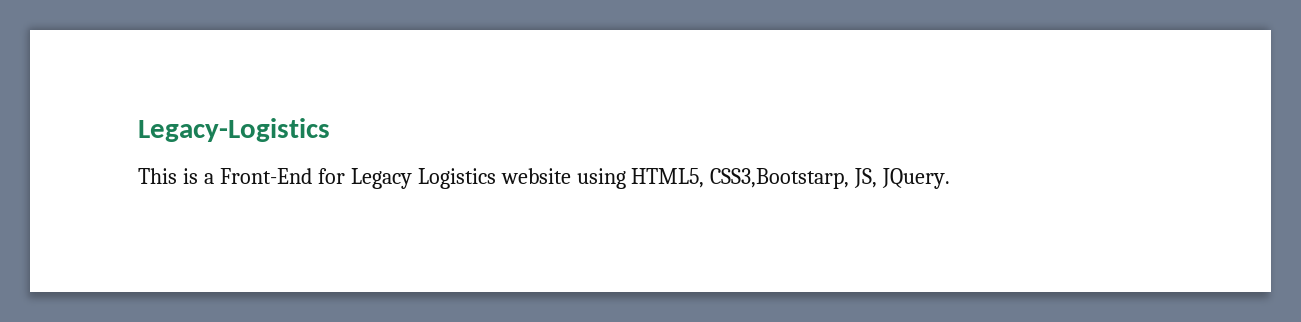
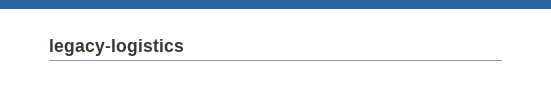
- Legacy-Logistics
- This is a Front-End for Legacy Logistics website using HTML5, CSS3,Bootstarp, JS, JQuery.
+ legacy-logistics

